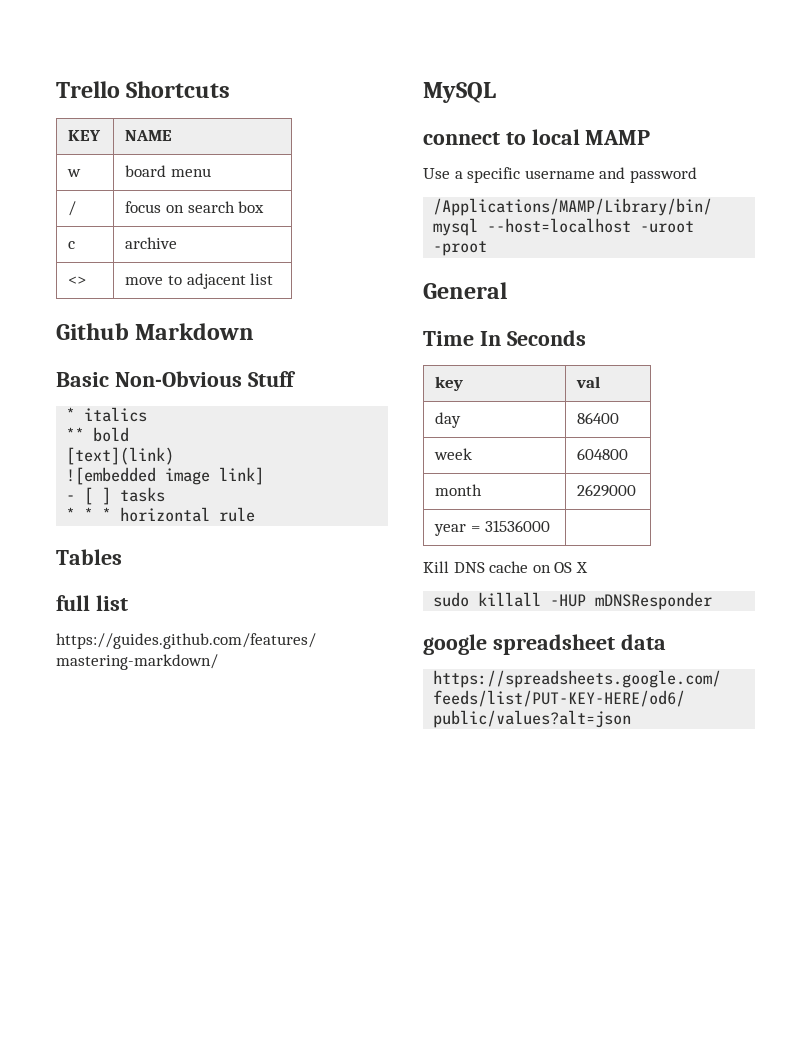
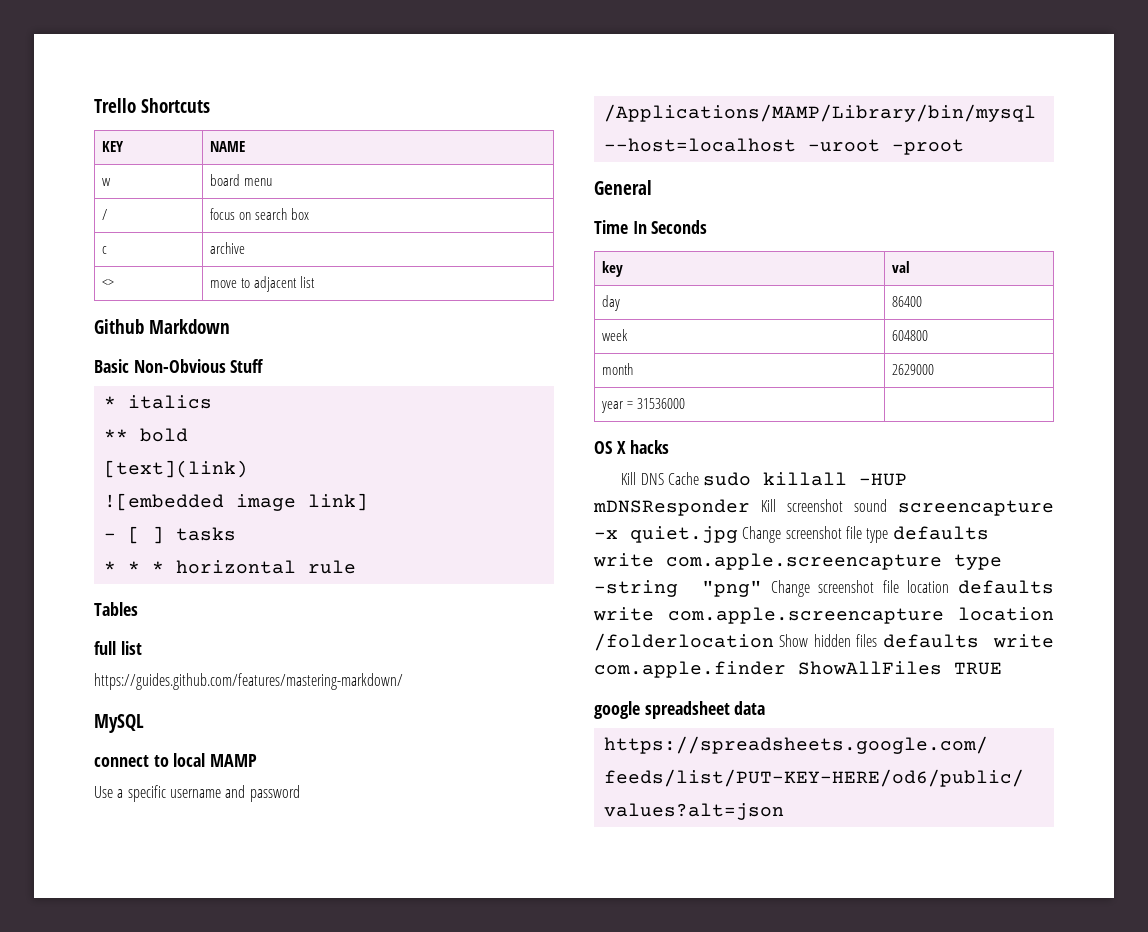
+ OS X hacks
- Kill DNS cache on OS X
- sudo killall -HUP mDNSResponder
+ Kill DNS Cache sudo killall -HUP mDNSResponder Kill screenshot sound screencapture -x quiet.jpg Change screenshot file type defaults write com.apple.screencapture type -string "png" Change screenshot file location defaults write com.apple.screencapture location /folderlocation Show hidden files defaults write com.apple.finder ShowAllFiles TRUE

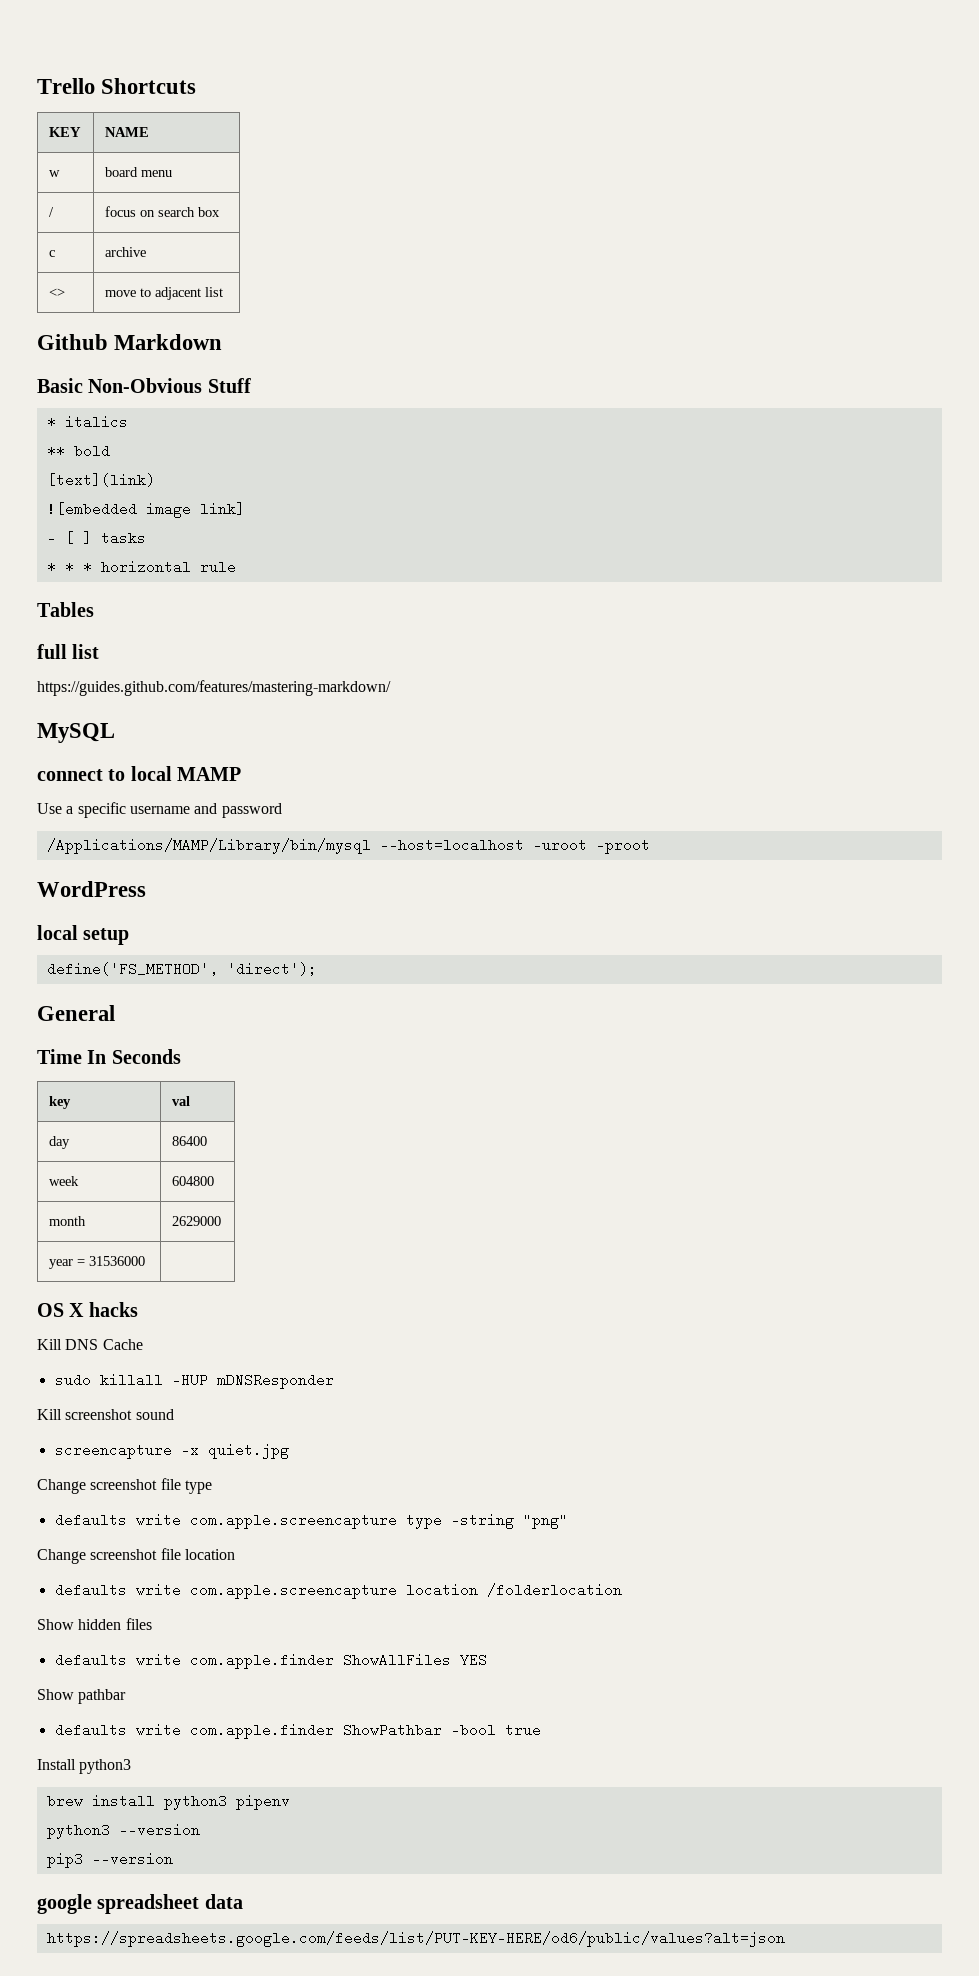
+ WordPress
+ local setup
+ define('FS_METHOD', 'direct');
- Kill DNS Cache sudo killall -HUP mDNSResponder Kill screenshot sound screencapture -x quiet.jpg Change screenshot file type defaults write com.apple.screencapture type -string "png" Change screenshot file location defaults write com.apple.screencapture location /folderlocation Show hidden files defaults write com.apple.finder ShowAllFiles TRUE
+ Kill DNS Cache
+ sudo killall -HUP mDNSResponder
+ Kill screenshot sound
+ screencapture -x quiet.jpg
+ Change screenshot file type
+ defaults write com.apple.screencapture type -string "png"
+ Change screenshot file location
+ defaults write com.apple.screencapture location /folderlocation
+ Show hidden files
+ defaults write com.apple.finder ShowAllFiles YES
+ Show pathbar
+ defaults write com.apple.finder ShowPathbar -bool true
+ Install python3
+ brew install python3 pipenv
+ python3 --version
+ pip3 --version

